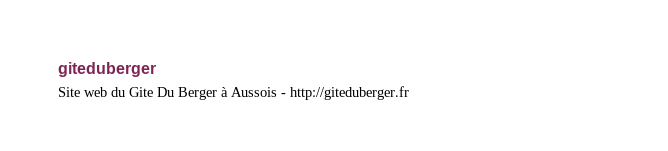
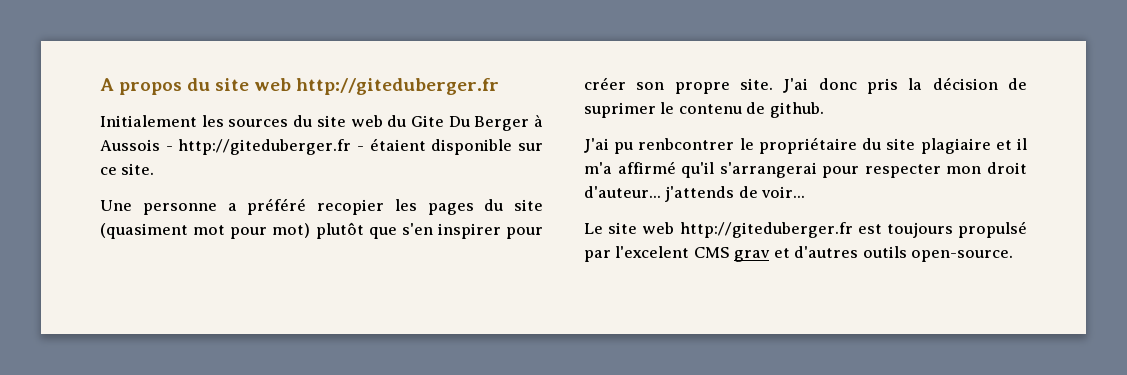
- giteduberger
- Site web du Gite Du Berger à Aussois - http://giteduberger.fr
+ A propos du site web http://giteduberger.fr
+ Initialement les sources du site web du Gite Du Berger à Aussois - http://giteduberger.fr - étaient disponible sur ce site.
+ Une personne a préféré recopier les pages du site (quasiment mot pour mot) plutôt que s'en inspirer pour créer son propre site. J'ai donc pris la décision de suprimer le contenu de github.
+ J'ai pu renbcontrer le propriétaire du site plagiaire et il m'a affirmé qu'il s'arrangerai pour respecter mon droit d'auteur... j'attends de voir...
+ Le site web http://giteduberger.fr est toujours propulsé par l'excelent CMS grav et d'autres outils open-source.

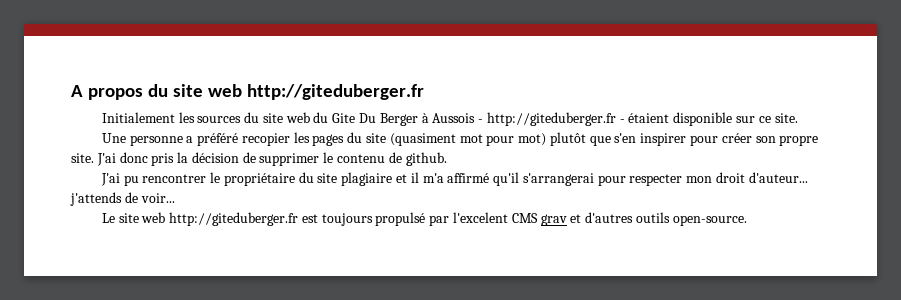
- J'ai donc pris la décision de suprimer le contenu de github.
+ J'ai donc pris la décision de supprimer le contenu de github.
- J'ai pu renbcontrer le propriétaire du site plagiaire et il m'a affirmé qu'il s'arrangerai pour respecter mon droit d'auteur... j'attends de voir...
+ J'ai pu rencontrer le propriétaire du site plagiaire et il m'a affirmé qu'il s'arrangerai pour respecter mon droit d'auteur... j'attends de voir...

